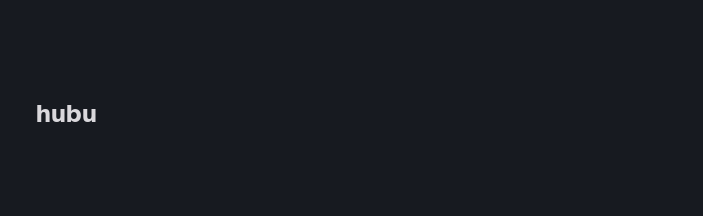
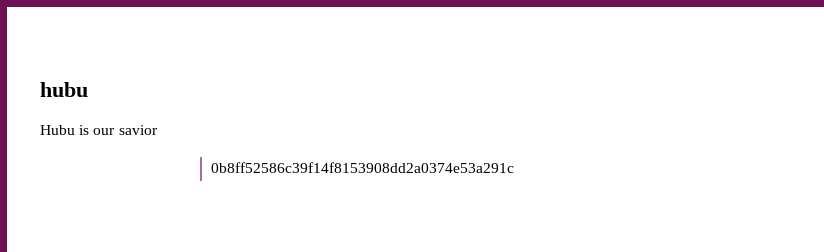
+ Hubu is our savior
+ 0b8ff52586c39f14f8153908dd2a0374e53a291c

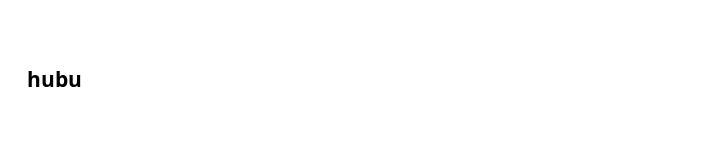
- Hubu is our savior
- 0b8ff52586c39f14f8153908dd2a0374e53a291c

